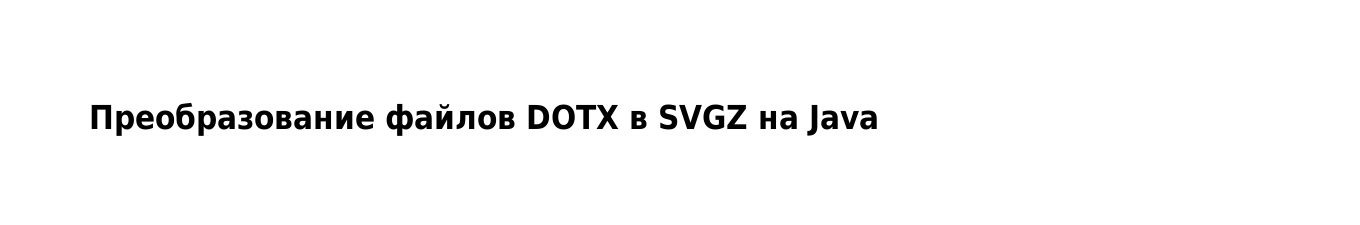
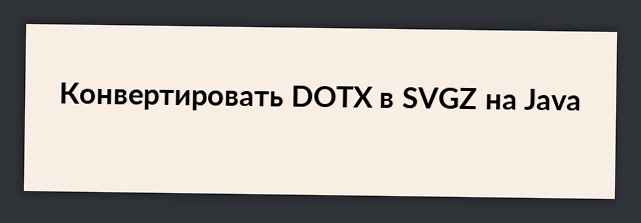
- Преобразование файлов DOTX в SVGZ на Java
+ Конвертировать DOTX в SVGZ на Java

